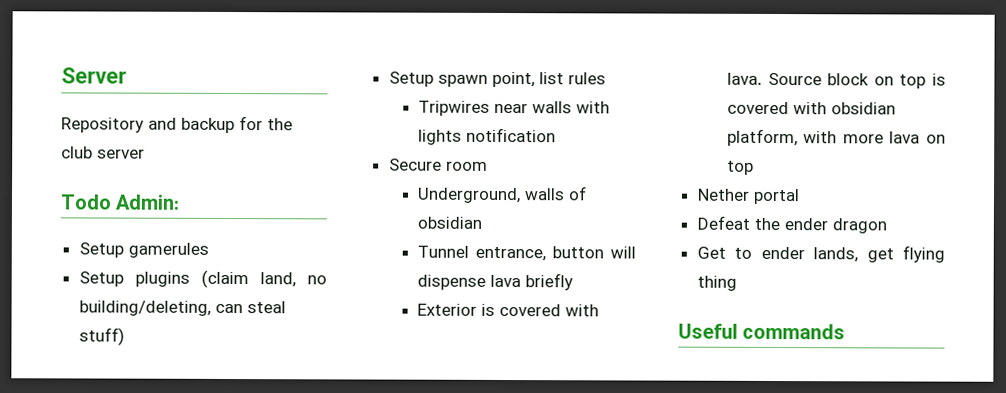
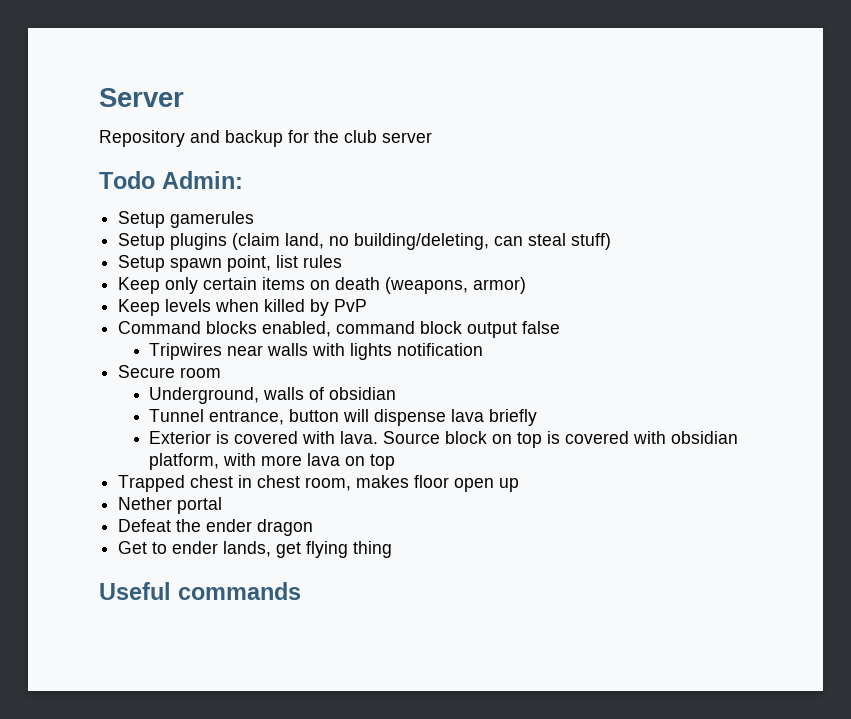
+ Keep only certain items on death (weapons, armor)
+ Keep levels when killed by PvP
+ Command blocks enabled, command block output false
+ Trapped chest in chest room, makes floor open up

